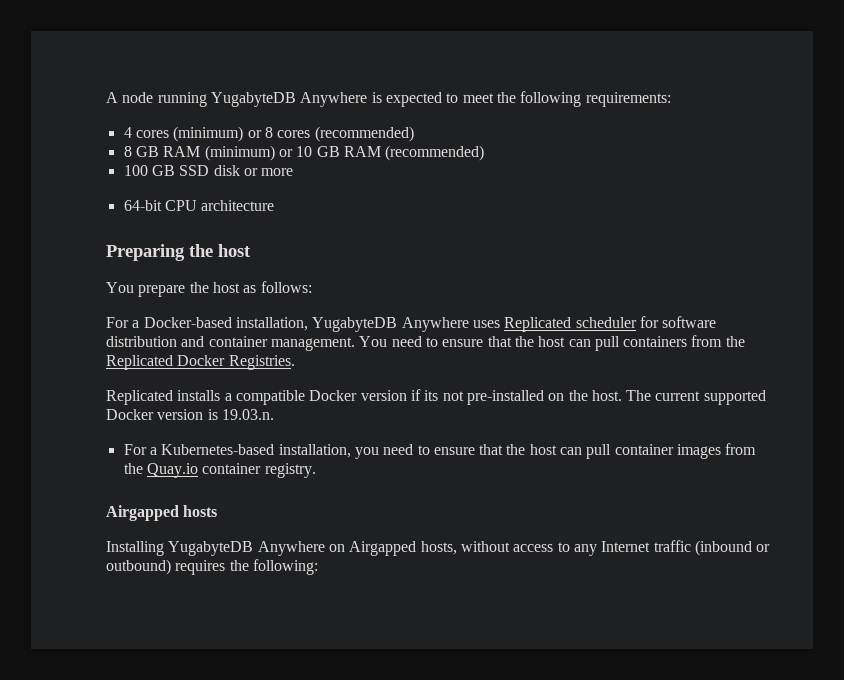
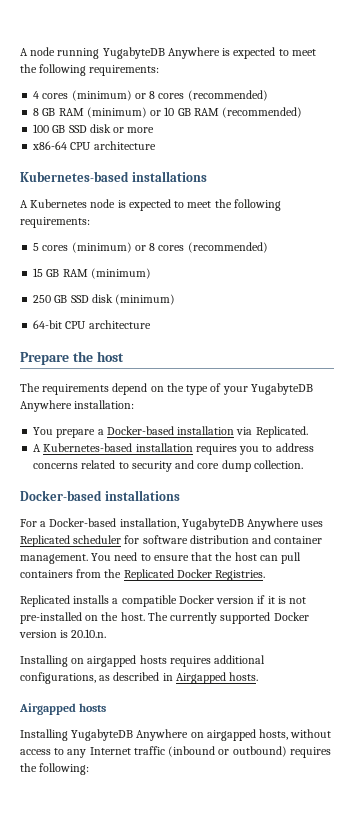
+ x86-64 CPU architecture
+ Kubernetes-based installations
+ A Kubernetes node is expected to meet the following requirements:
+ 5 cores (minimum) or 8 cores (recommended)
+ 15 GB RAM (minimum)
+ 250 GB SSD disk (minimum)
- Preparing the host
+ Prepare the host
- You prepare the host as follows:
+ The requirements depend on the type of your YugabyteDB Anywhere installation:
+ You prepare a Docker-based installation via Replicated.
+ A Kubernetes-based installation requires you to address concerns related to security and core dump collection.
+ Docker-based installations
- Replicated installs a compatible Docker version if its not pre-installed on the host.
+ Replicated installs a compatible Docker version if it is not pre-installed on the host.
- The current supported Docker version is 19.03.n.
- For a Kubernetes-based installation, you need to ensure that the host can pull container images from the Quay.io container registry.
+ The currently supported Docker version is 20.10.n.
+ Installing on airgapped hosts requires additional configurations, as described in Airgapped hosts.
- Installing YugabyteDB Anywhere on Airgapped hosts, without access to any Internet traffic (inbound or outbound) requires the following:
+ Installing YugabyteDB Anywhere on airgapped hosts, without access to any Internet traffic (inbound or outbound) requires the following:

